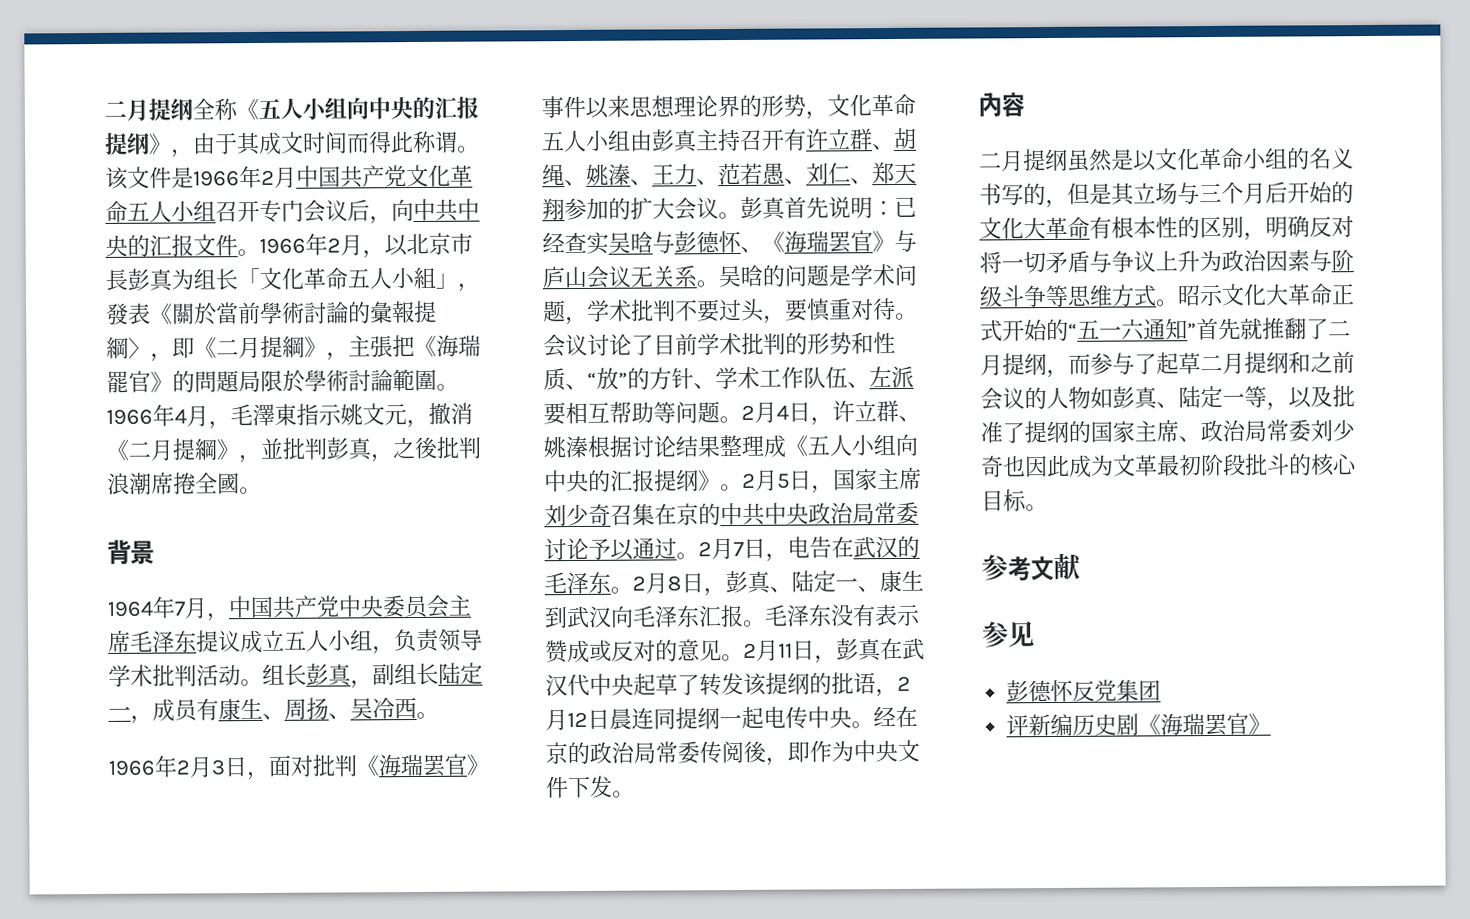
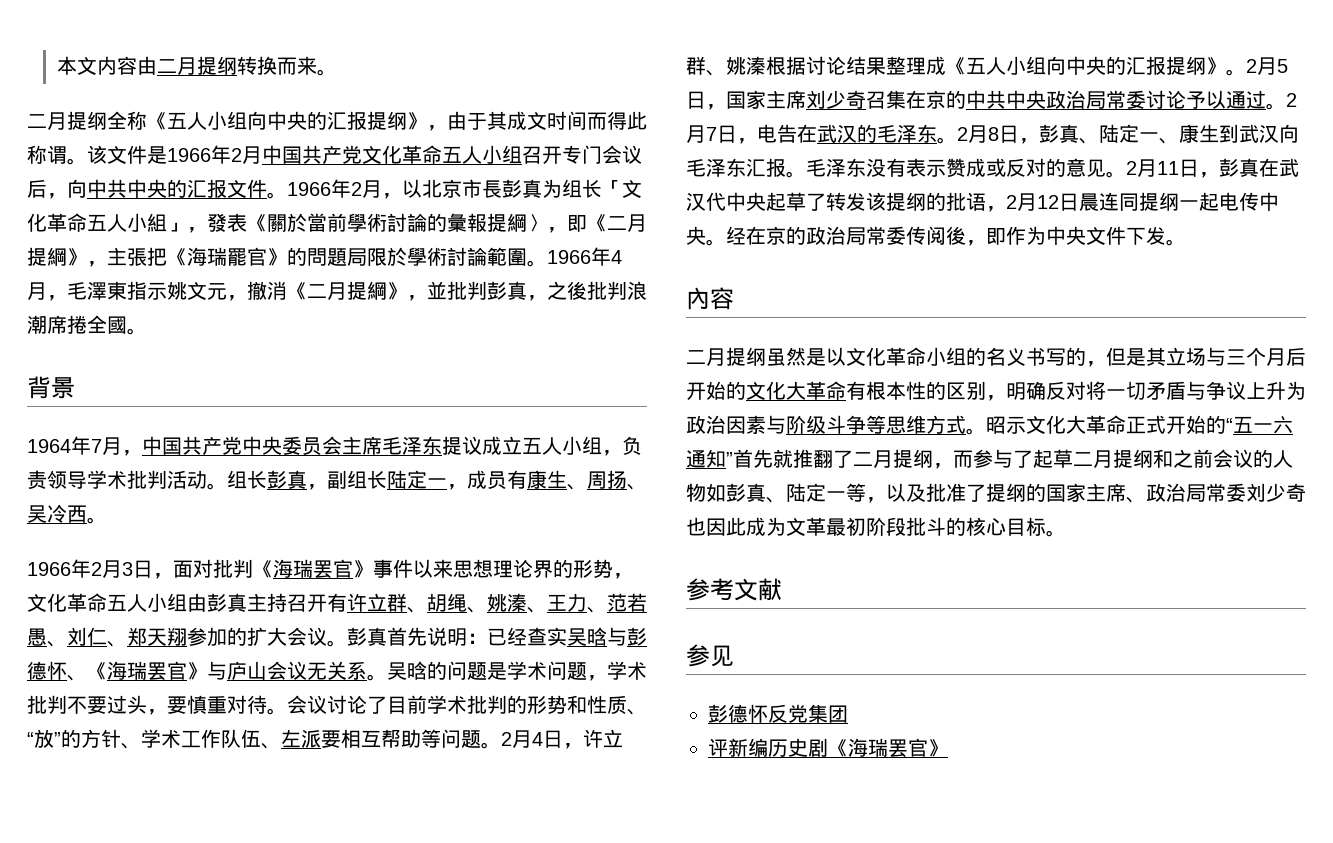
+ 本文内容由二月提纲转换而来。

